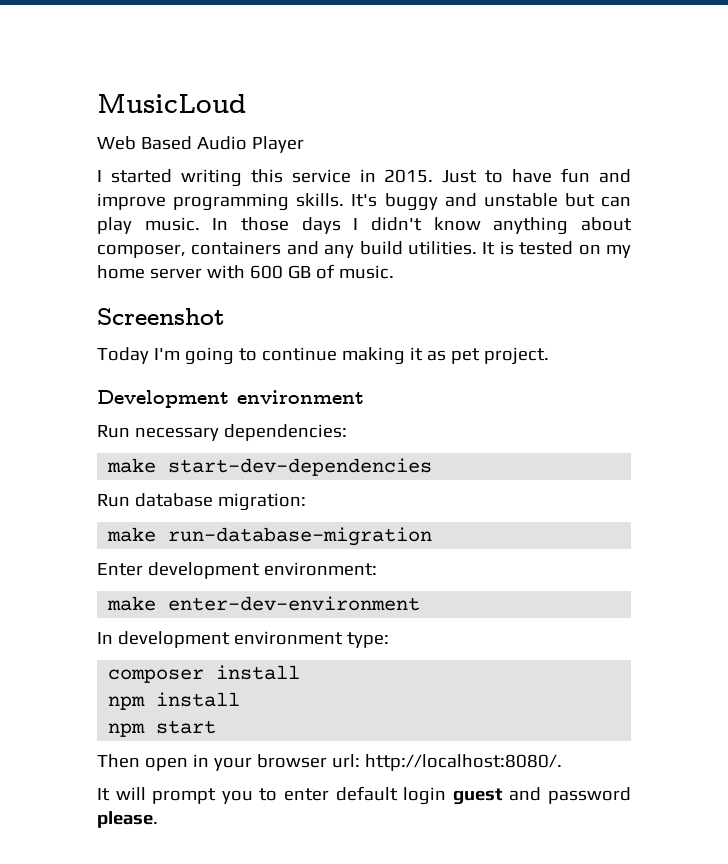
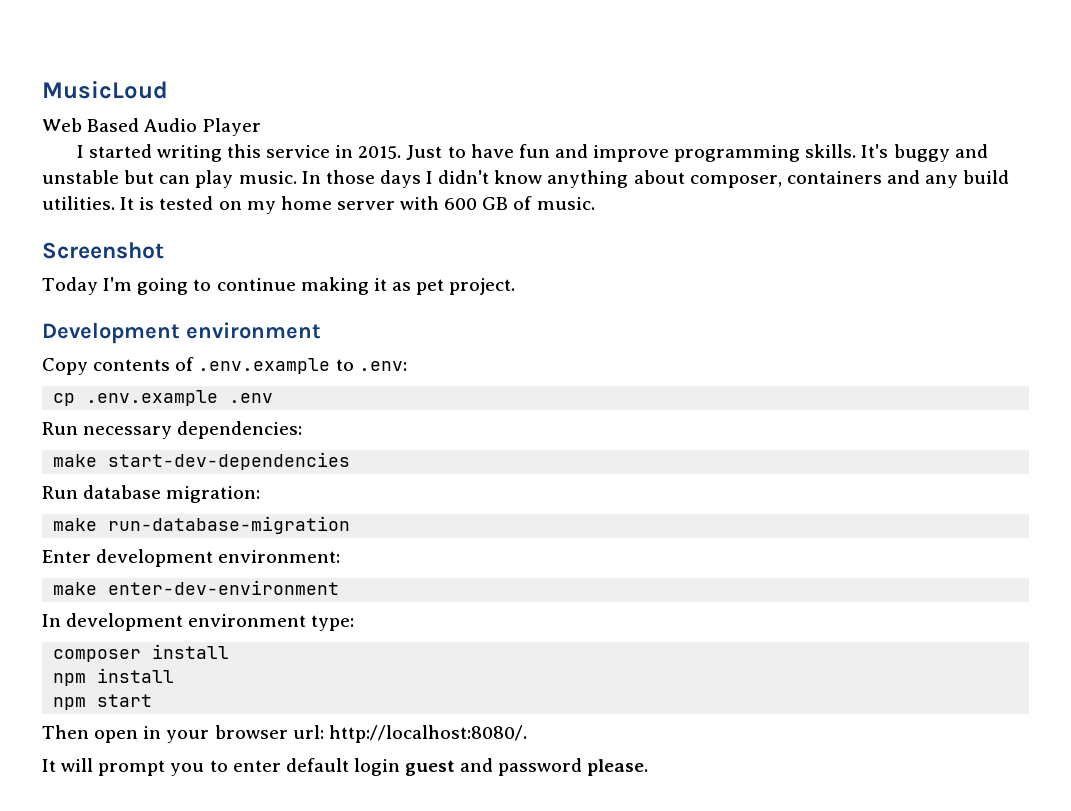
+ Copy contents of .env.example to .env:
+ cp .env.example .env

